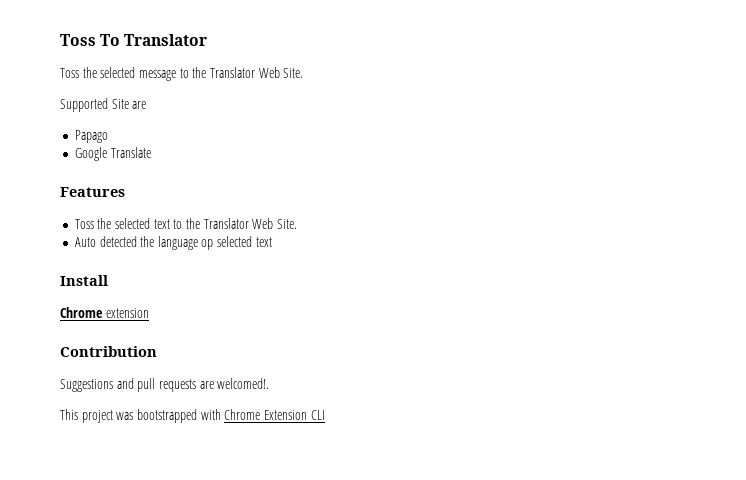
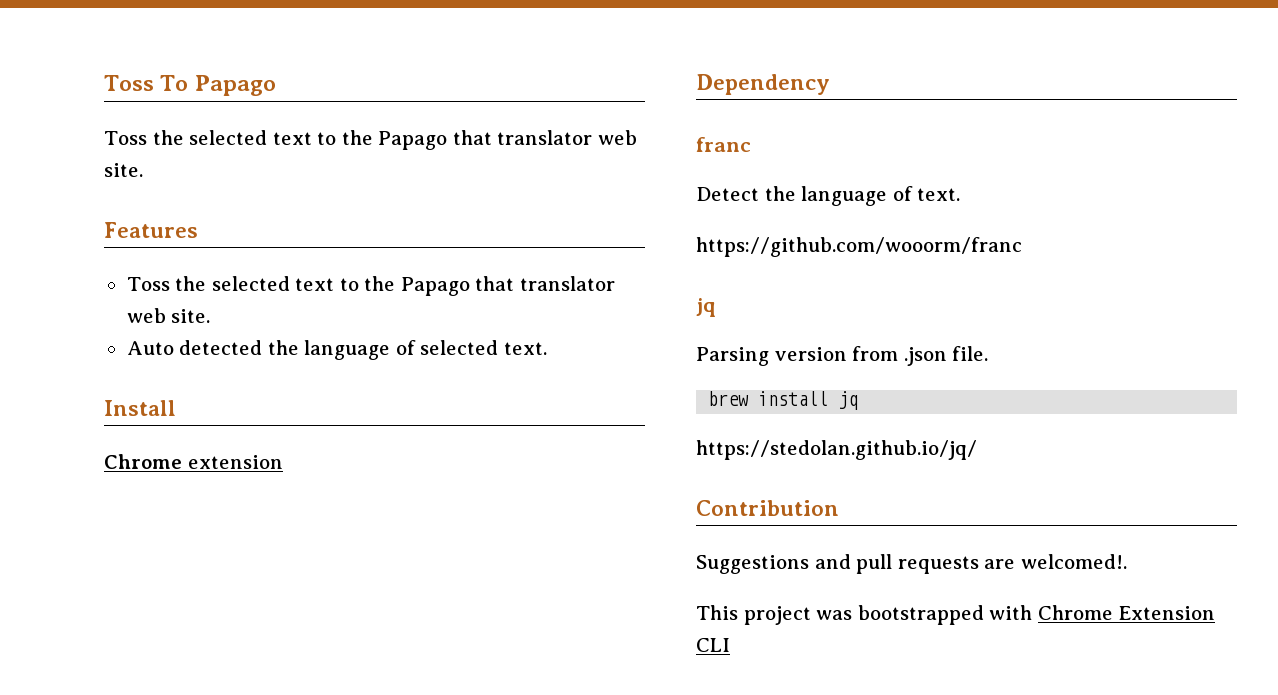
- Toss To Translator
- Toss the selected message to the Translator Web Site.
- Supported Site are
- Papago
- Google Translate
+ Toss To Papago
+ Toss the selected text to the Papago that translator web site.
  Features
- Toss the selected text to the Translator Web Site.
+ Toss the selected text to the Papago that translator web site.
- Auto detected the language op selected text
+ Auto detected the language of selected text.
+ Dependency
+ franc
+ Detect the language of text.
+ https://github.com/wooorm/franc
+ jq
+ Parsing version from .json file.
+ brew install jq
+ https://stedolan.github.io/jq/

